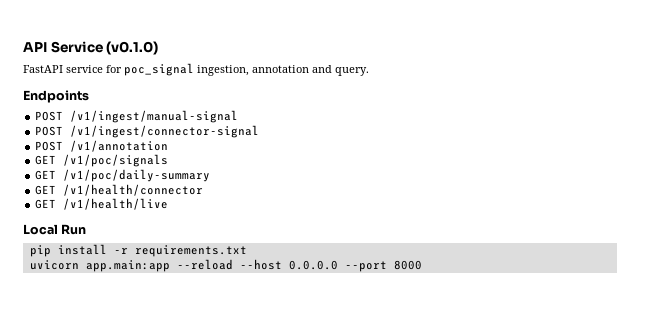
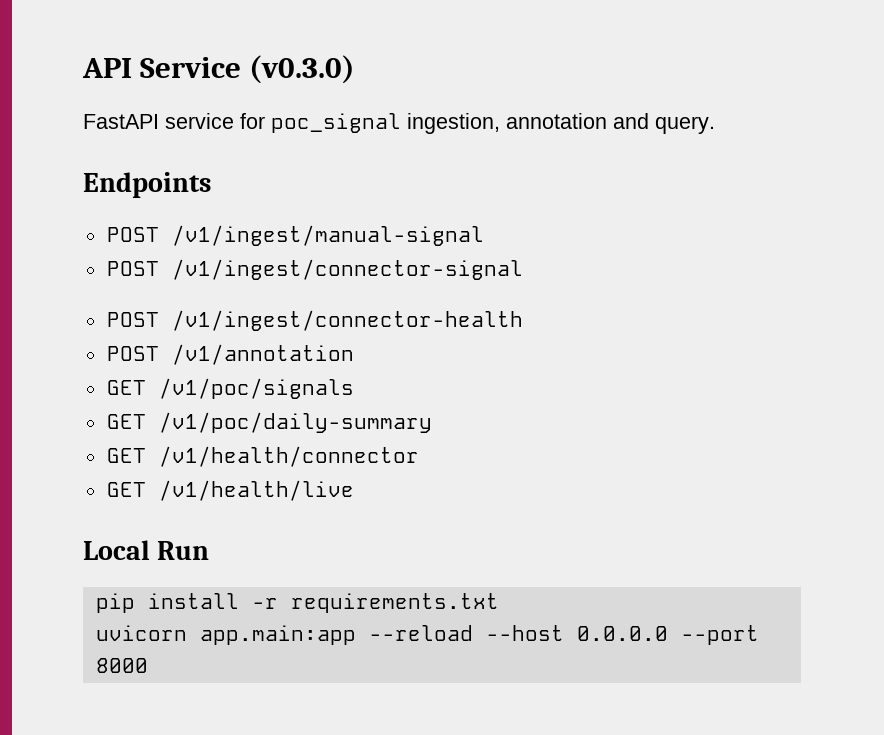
- API Service (v0.1.0)
+ API Service (v0.3.0)
+ POST /v1/ingest/connector-health

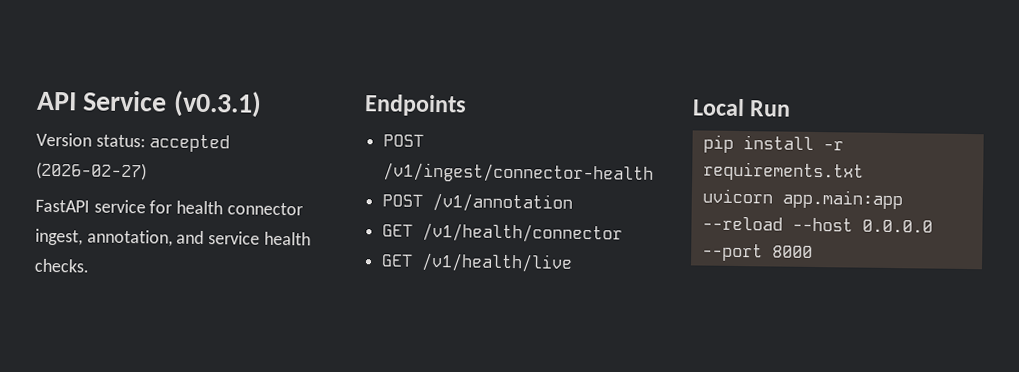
- API Service (v0.3.0)
- FastAPI service for poc_signal ingestion, annotation and query.
+ API Service (v0.3.1)
+ Version status: accepted (2026-02-27)
+ FastAPI service for health connector ingest, annotation, and service health checks.
  Endpoints
- POST /v1/ingest/manual-signal
- POST /v1/ingest/connector-signal
- GET /v1/poc/signals
- GET /v1/poc/daily-summary

